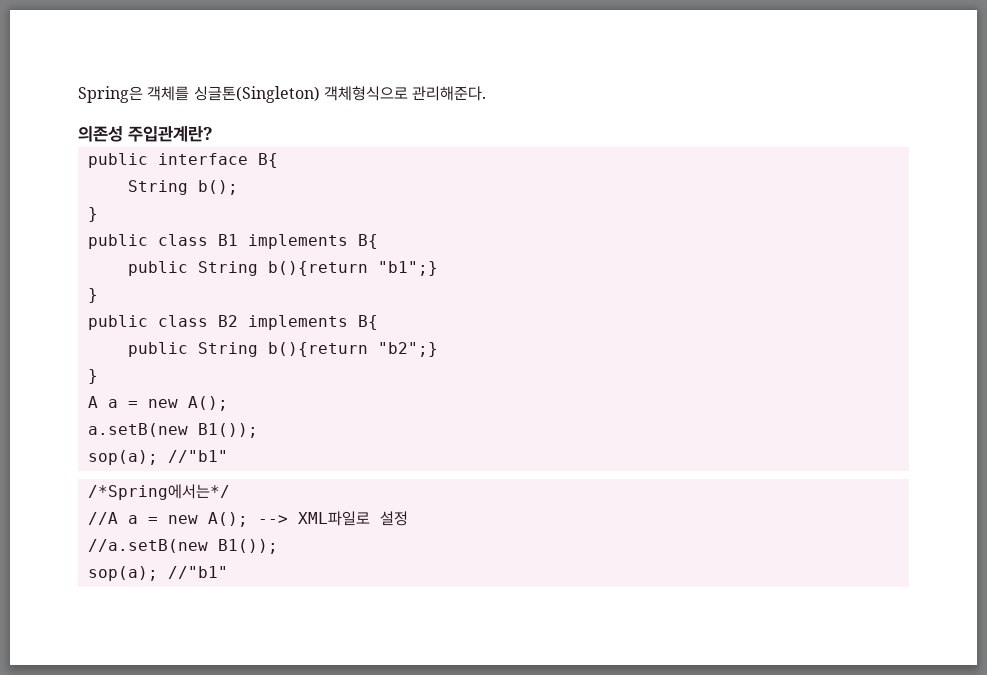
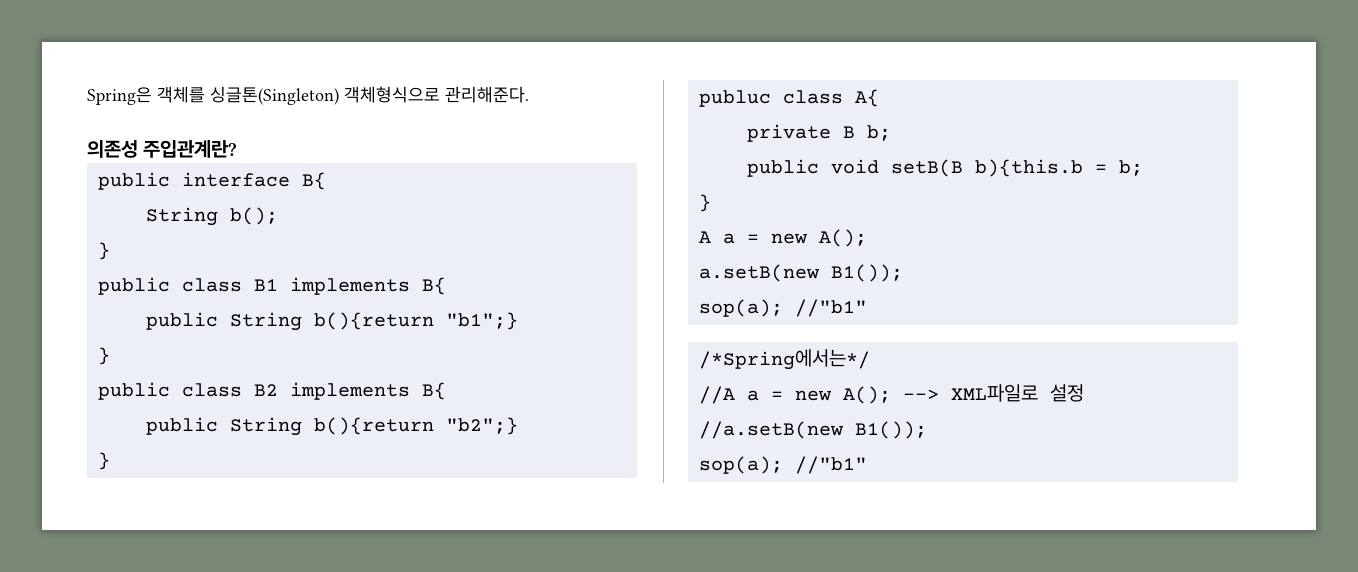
+ publuc class A{
+ private B b;
+ public void setB(B b){this.b = b;
+ }

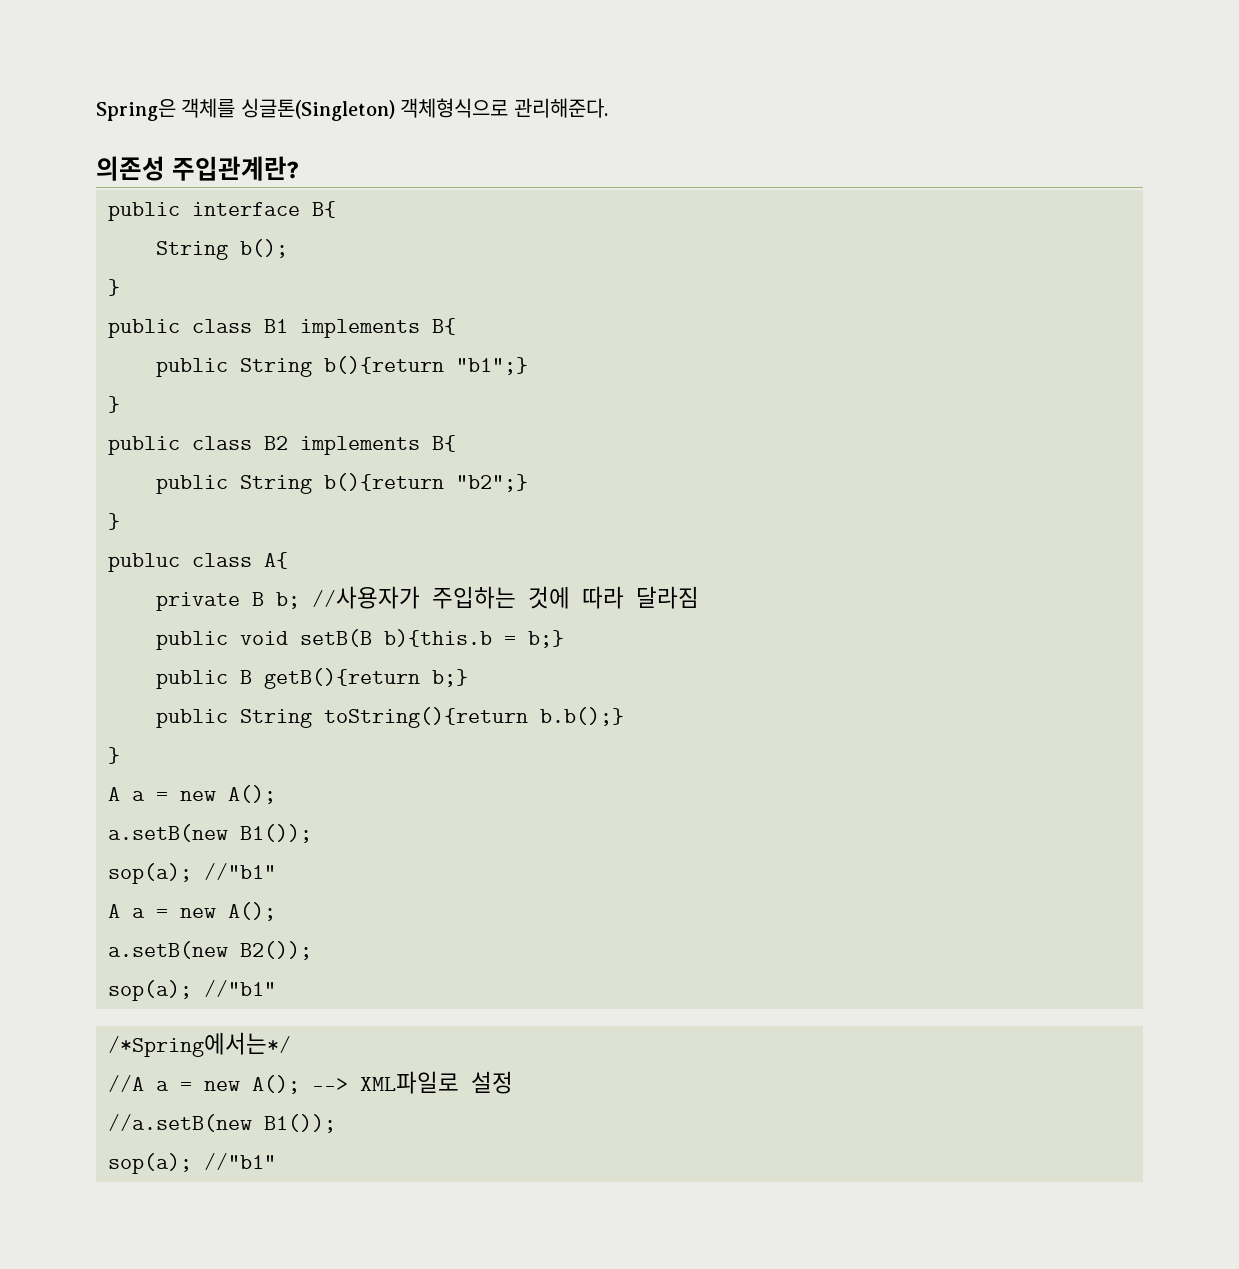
- private B b;
+ private B b; //사용자가 주입하는 것에 따라 달라짐
- public void setB(B b){this.b = b;
+ public void setB(B b){this.b = b;}
+ public B getB(){return b;}
+ public String toString(){return b.b();}
  a.setB(new B1());
+ sop(a); //"b1"
+ A a = new A();
+ a.setB(new B2());

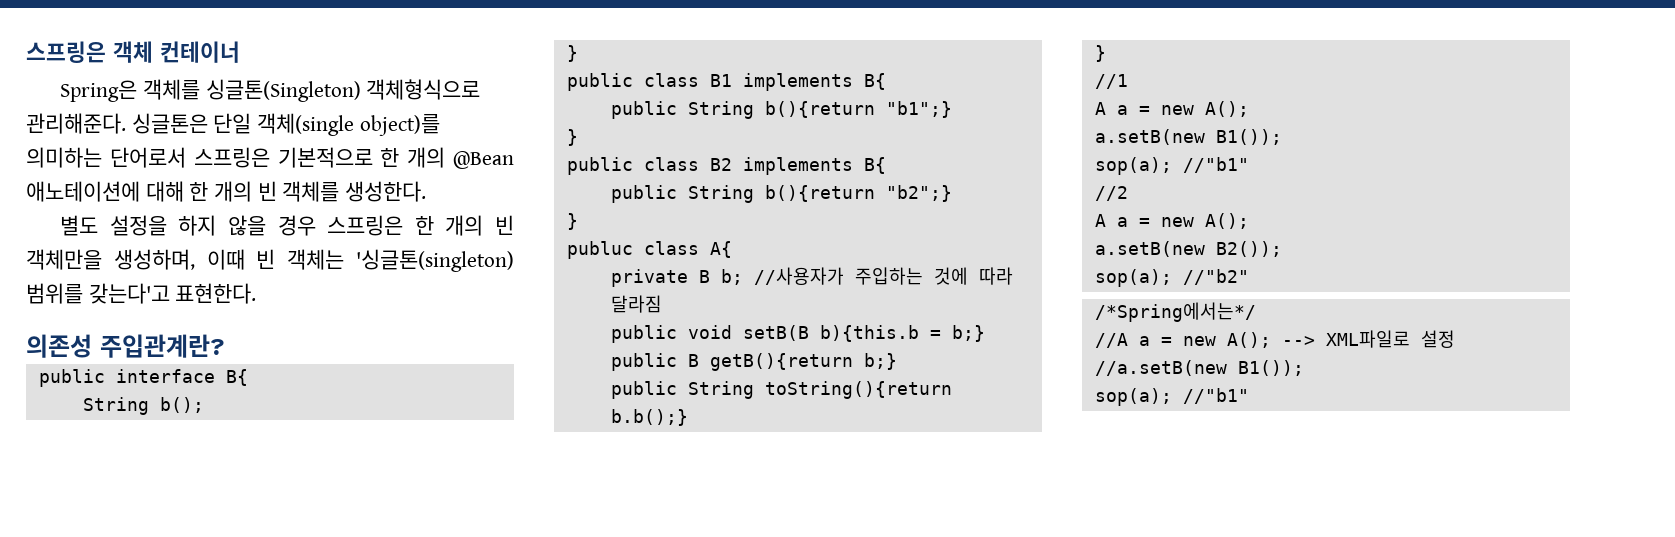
+ 스프링은 객체 컨테이너
+ 싱글톤은 단일 객체(single object)를 의미하는 단어로서 스프링은 기본적으로 한 개의 @Bean 애노테이션에 대해 한 개의 빈 객체를 생성한다.
+ 별도 설정을 하지 않을 경우 스프링은 한 개의 빈 객체만을 생성하며, 이때 빈 객체는 '싱글톤(singleton) 범위를 갖는다'고 표현한다.
+ //1
+ //2
  a.setB(new B2());
- sop(a); //"b1"
+ sop(a); //"b2"

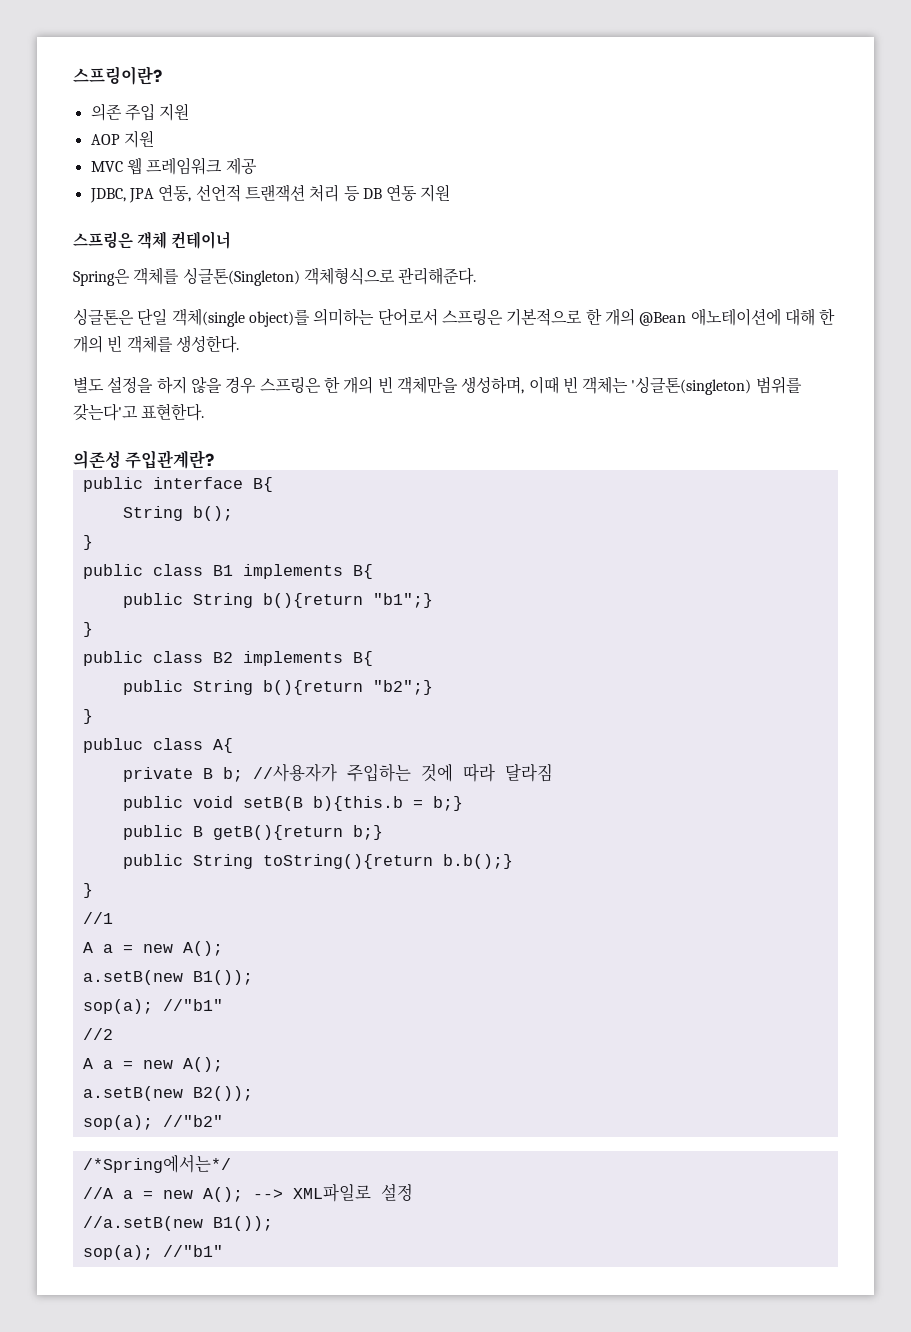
+ 스프링이란?
+ 의존 주입 지원
+ AOP 지원
+ MVC 웹 프레임워크 제공
+ JDBC, JPA 연동, 선언적 트랜잭션 처리 등 DB 연동 지원
- Spring은 객체를 싱글톤(Singleton) 객체형식으로 관리해준다. 싱글톤은 단일 객체(single object)를 의미하는 단어로서 스프링은 기본적으로 한 개의 @Bean 애노테이션에 대해 한 개의 빈 객체를 생성한다.
+ Spring은 객체를 싱글톤(Singleton) 객체형식으로 관리해준다.
+ 싱글톤은 단일 객체(single object)를 의미하는 단어로서 스프링은 기본적으로 한 개의 @Bean 애노테이션에 대해 한 개의 빈 객체를 생성한다.

